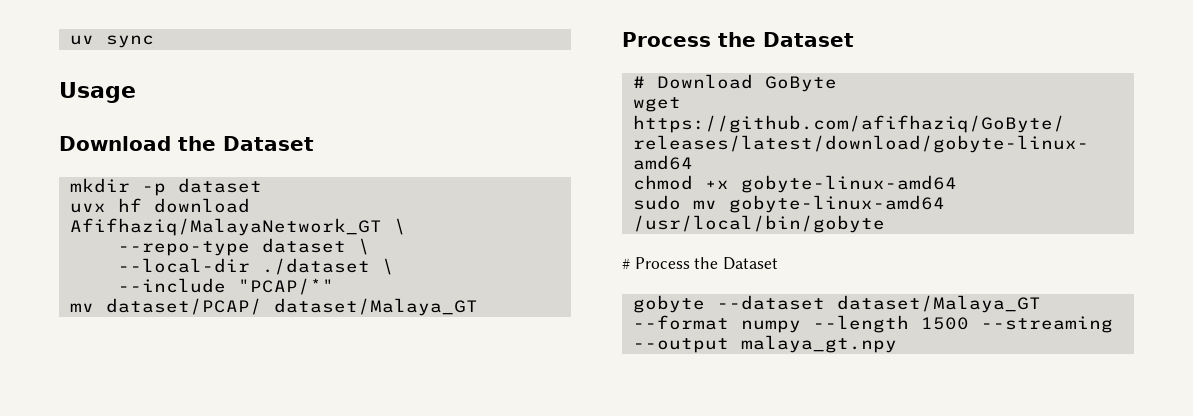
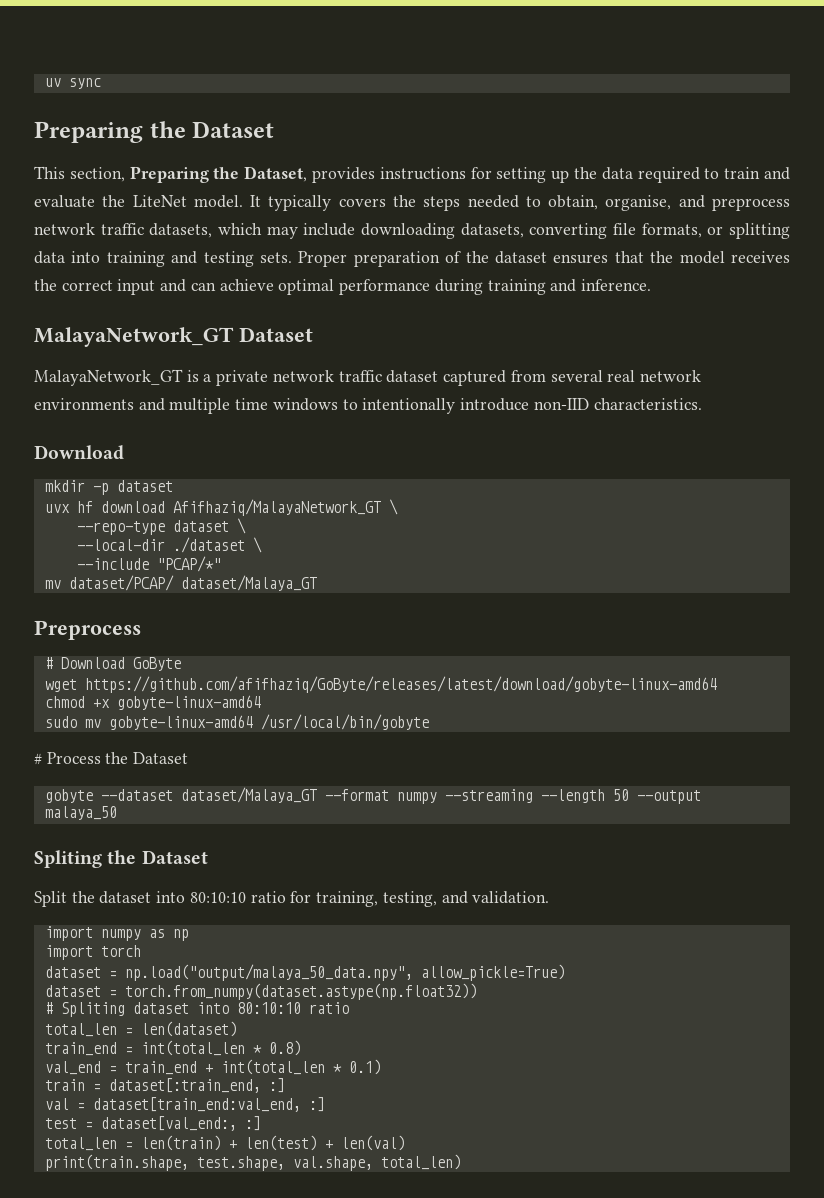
- Usage
- Download the Dataset
+ Preparing the Dataset
+ This section, Preparing the Dataset, provides instructions for setting up the data required to train and evaluate the LiteNet model. It typically covers the steps needed to obtain, organise, and preprocess network traffic datasets, which may include downloading datasets, converting file formats, or splitting data into training and testing sets. Proper preparation of the dataset ensures that the model receives the correct input and can achieve optimal performance during training and inference.
+ MalayaNetwork_GT Dataset
+ MalayaNetwork_GT is a private network traffic dataset captured from several real network environments and multiple time windows to intentionally introduce non-IID characteristics.
+ Download
  mv dataset/PCAP/ dataset/Malaya_GT
- Process the Dataset
+ Preprocess
- gobyte --dataset dataset/Malaya_GT --format numpy --length 1500 --streaming --output malaya_gt.npy
+ gobyte --dataset dataset/Malaya_GT --format numpy --streaming --length 50 --output malaya_50
+ Spliting the Dataset
+ Split the dataset into 80:10:10 ratio for training, testing, and validation.
+ import numpy as np
+ import torch
+ dataset = np.load("output/malaya_50_data.npy", allow_pickle=True)
+ dataset = torch.from_numpy(dataset.astype(np.float32))
+ # Spliting dataset into 80:10:10 ratio
+ total_len = len(dataset)
+ train_end = int(total_len * 0.8)
+ val_end = train_end + int(total_len * 0.1)
+ train = dataset[:train_end, :]
+ val = dataset[train_end:val_end, :]
+ test = dataset[val_end:, :]
+ total_len = len(train) + len(test) + len(val)
+ print(train.shape, test.shape, val.shape, total_len)

